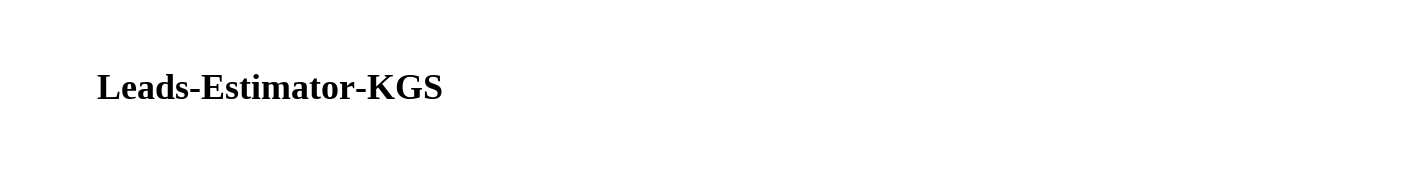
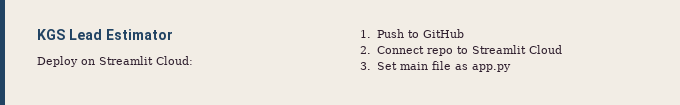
- Leads-Estimator-KGS
+ KGS Lead Estimator
+ Deploy on Streamlit Cloud:
+ 1. Push to GitHub
+ 2. Connect repo to Streamlit Cloud
+ 3. Set main file as app.py

